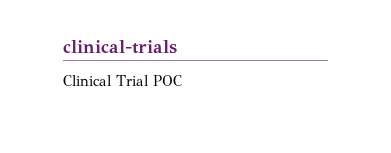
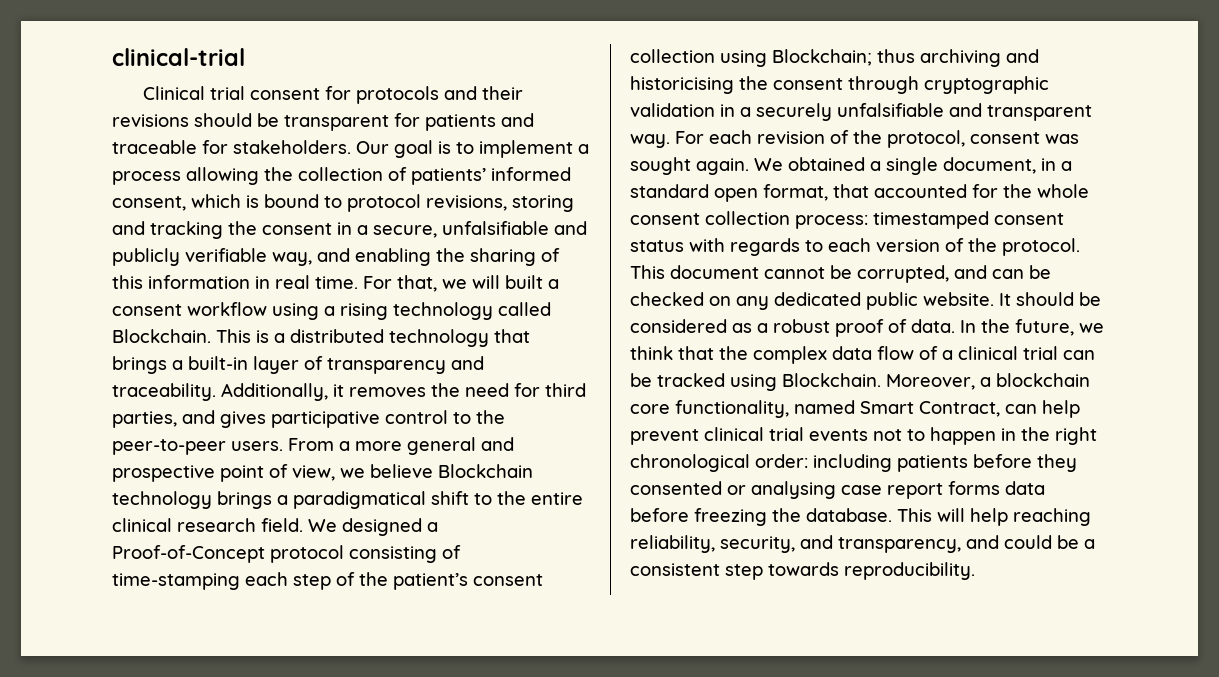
- clinical-trials
+ clinical-trial
- Clinical Trial POC
+ Clinical trial consent for protocols and their revisions should be transparent for patients and traceable for stakeholders. Our goal is to implement a process allowing the collection of patients’ informed consent, which is bound to protocol revisions, storing and tracking the consent in a secure, unfalsifiable and publicly verifiable way, and enabling the sharing of this information in real time. For that, we will built a consent workflow using a rising technology called Blockchain. This is a distributed technology that brings a built-in layer of transparency and traceability. Additionally, it removes the need for third parties, and gives participative control to the peer-to-peer users. From a more general and prospective point of view, we believe Blockchain technology brings a paradigmatical shift to the entire clinical research field. We designed a Proof-of-Concept protocol consisting of time-stamping each step of the patient’s consent collection using Blockchain; thus archiving and historicising the consent through cryptographic validation in a securely unfalsifiable and transparent way. For each revision of the protocol, consent was sought again. We obtained a single document, in a standard open format, that accounted for the whole consent collection process: timestamped consent status with regards to each version of the protocol. This document cannot be corrupted, and can be checked on any dedicated public website. It should be considered as a robust proof of data. In the future, we think that the complex data flow of a clinical trial can be tracked using Blockchain. Moreover, a blockchain core functionality, named Smart Contract, can help prevent clinical trial events not to happen in the right chronological order: including patients before they consented or analysing case report forms data before freezing the database. This will help reaching reliability, security, and transparency, and could be a consistent step towards reproducibility.

